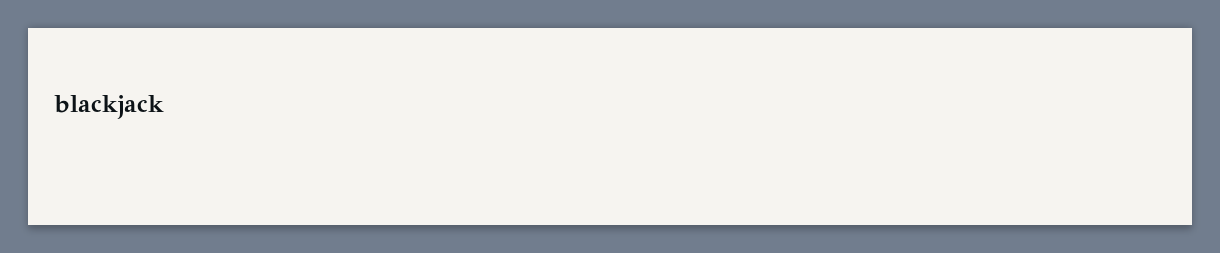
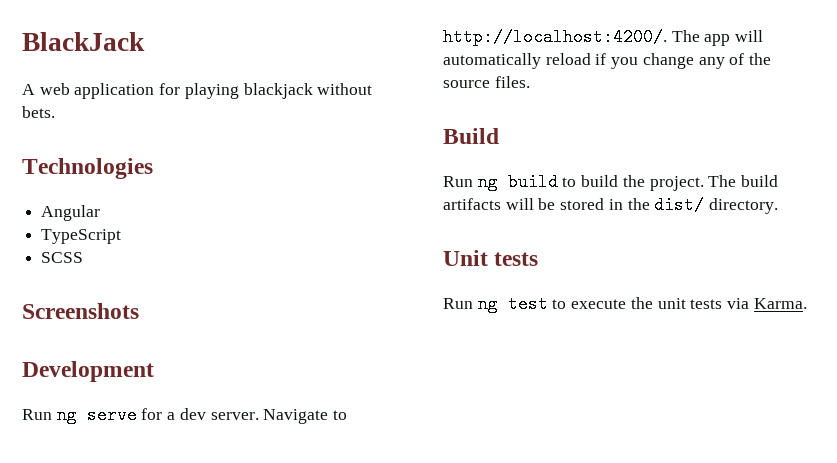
- blackjack
+ BlackJack
+ A web application for playing blackjack without bets.
+ Technologies
+ Angular
+ TypeScript
+ SCSS
+ Screenshots
+ Development
+ Run ng serve for a dev server. Navigate to http://localhost:4200/. The app will automatically reload if you change any of the source files.
+ Build
+ Run ng build to build the project. The build artifacts will be stored in the dist/ directory.
+ Unit tests
+ Run ng test to execute the unit tests via Karma.

